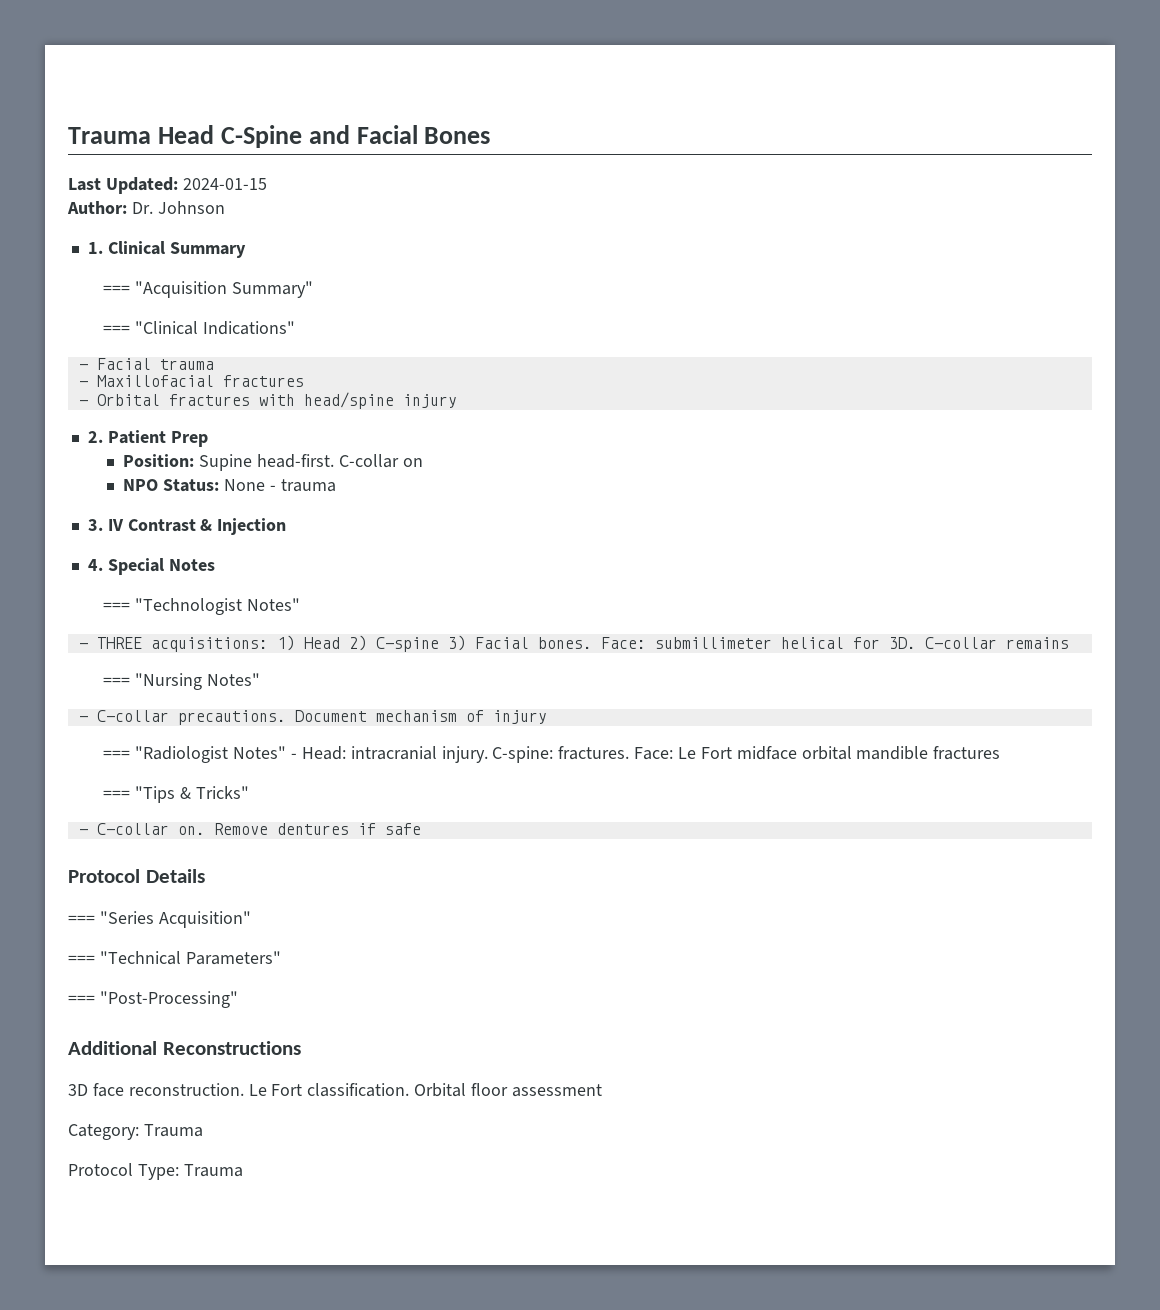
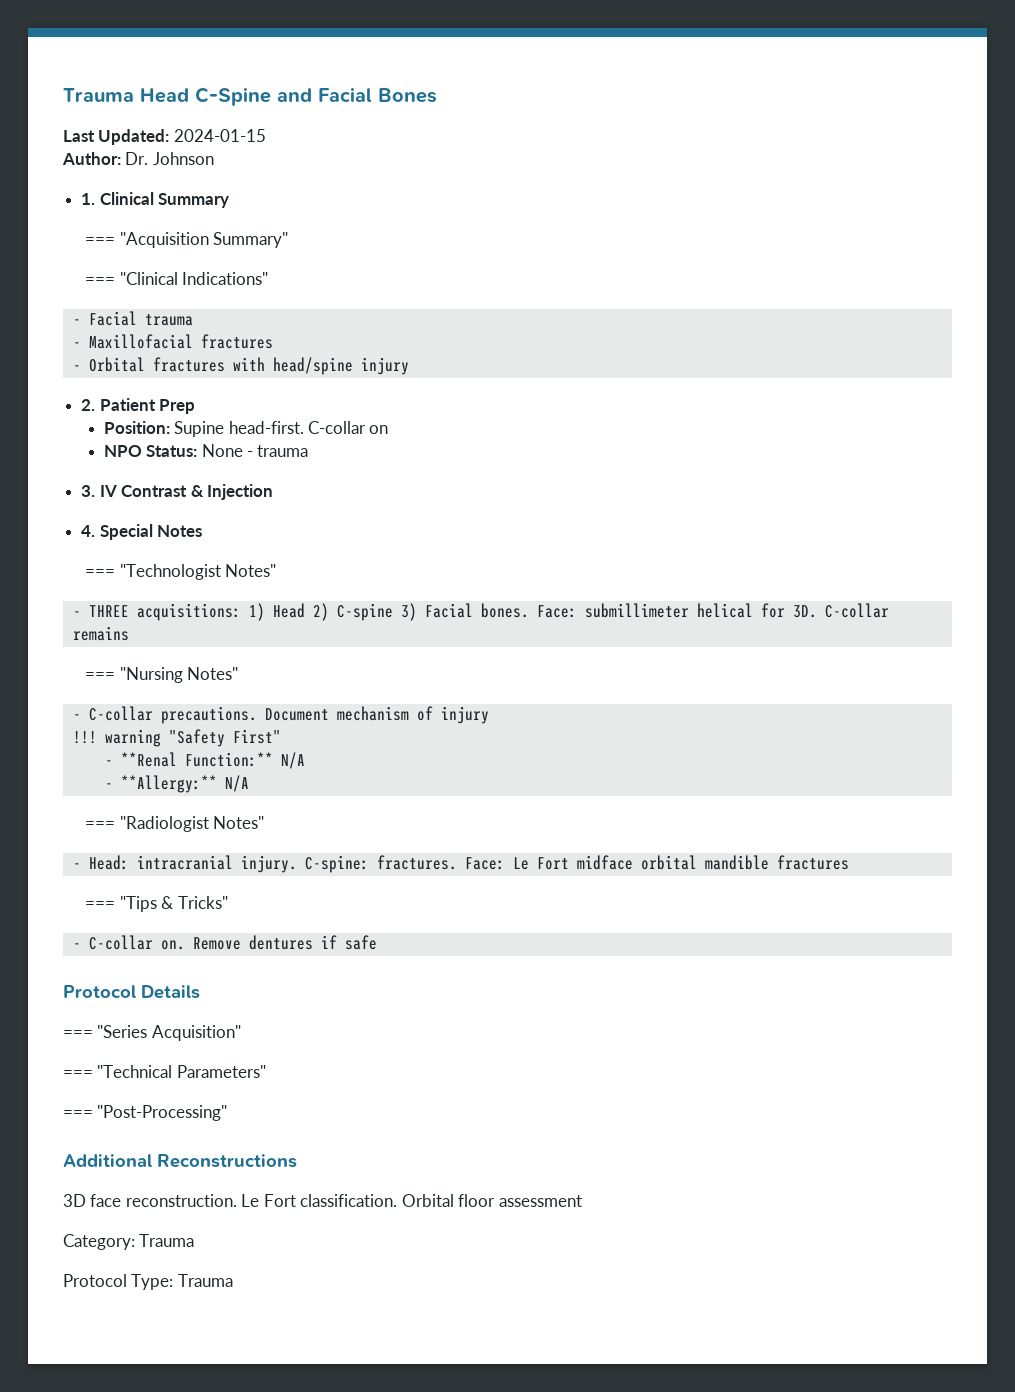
+ !!! warning "Safety First"
+ - **Renal Function:** N/A
+ - **Allergy:** N/A
- === "Radiologist Notes" - Head: intracranial injury.
+ === "Radiologist Notes"
+ - Head: intracranial injury.

